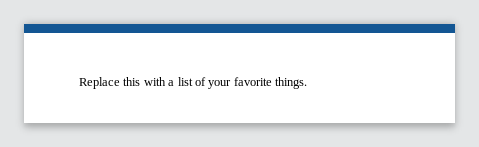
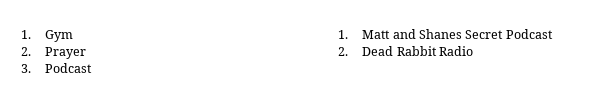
- Replace this with a list of your favorite things.
+ 1. Gym
+ 2. Prayer
+ 3. Podcast
+ 1. Matt and Shanes Secret Podcast
+ 2. Dead Rabbit Radio

